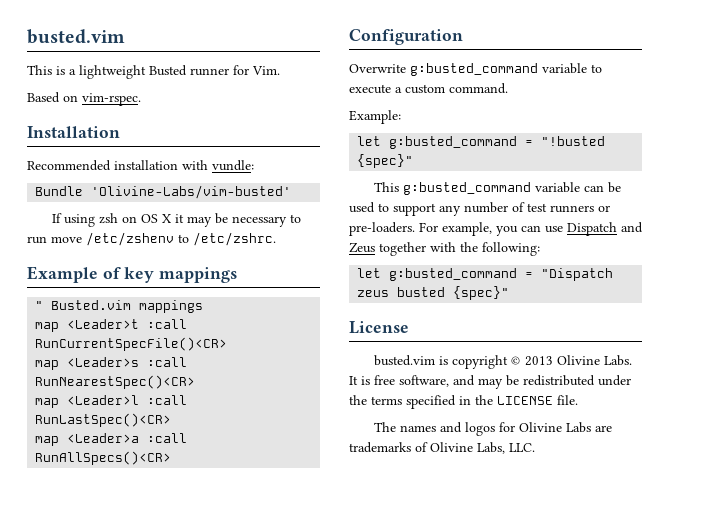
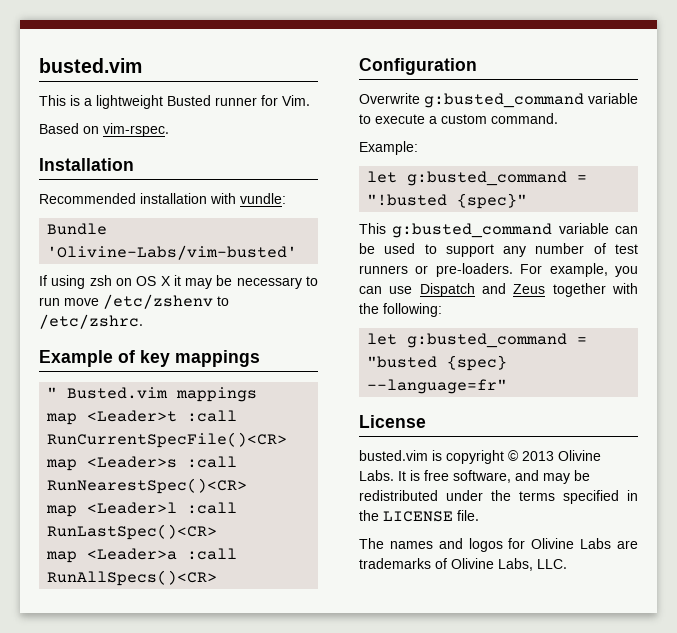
- let g:busted_command = "Dispatch zeus busted {spec}"
+ let g:busted_command = "busted {spec} --language=fr"

